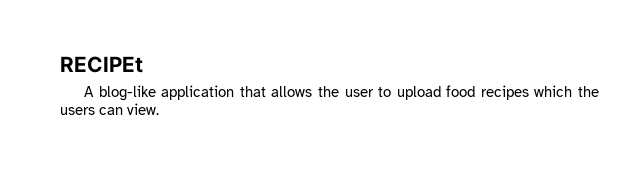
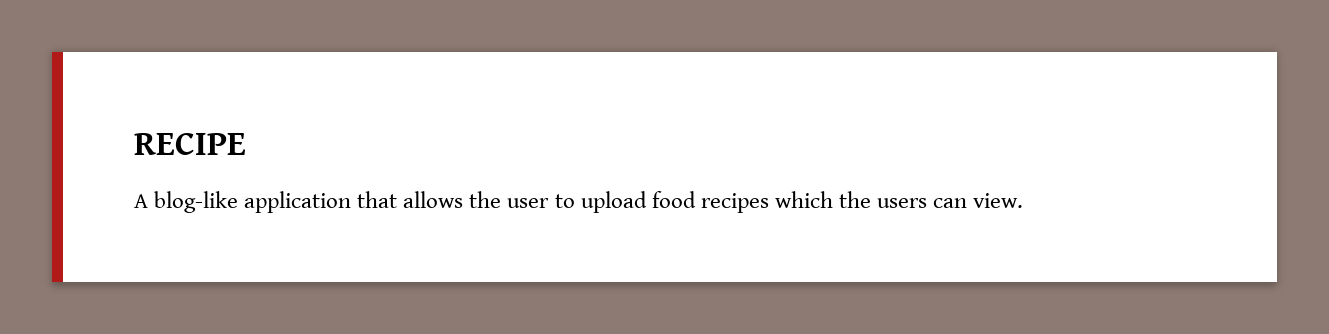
- RECIPEt
+ RECIPE

